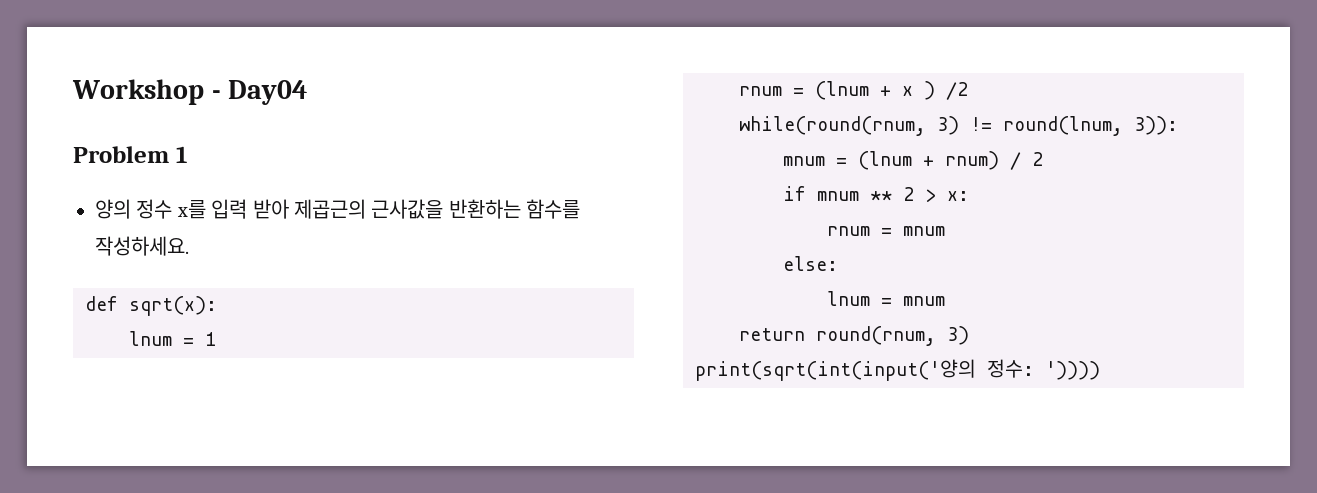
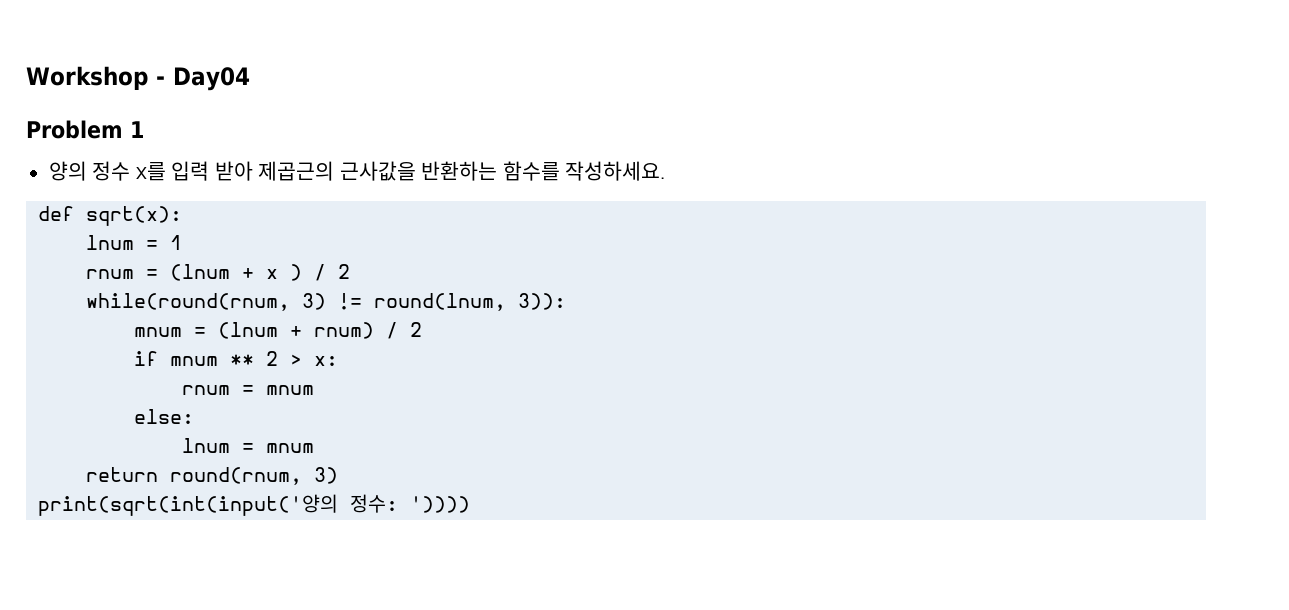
- rnum = (lnum + x ) /2
+ rnum = (lnum + x ) / 2

